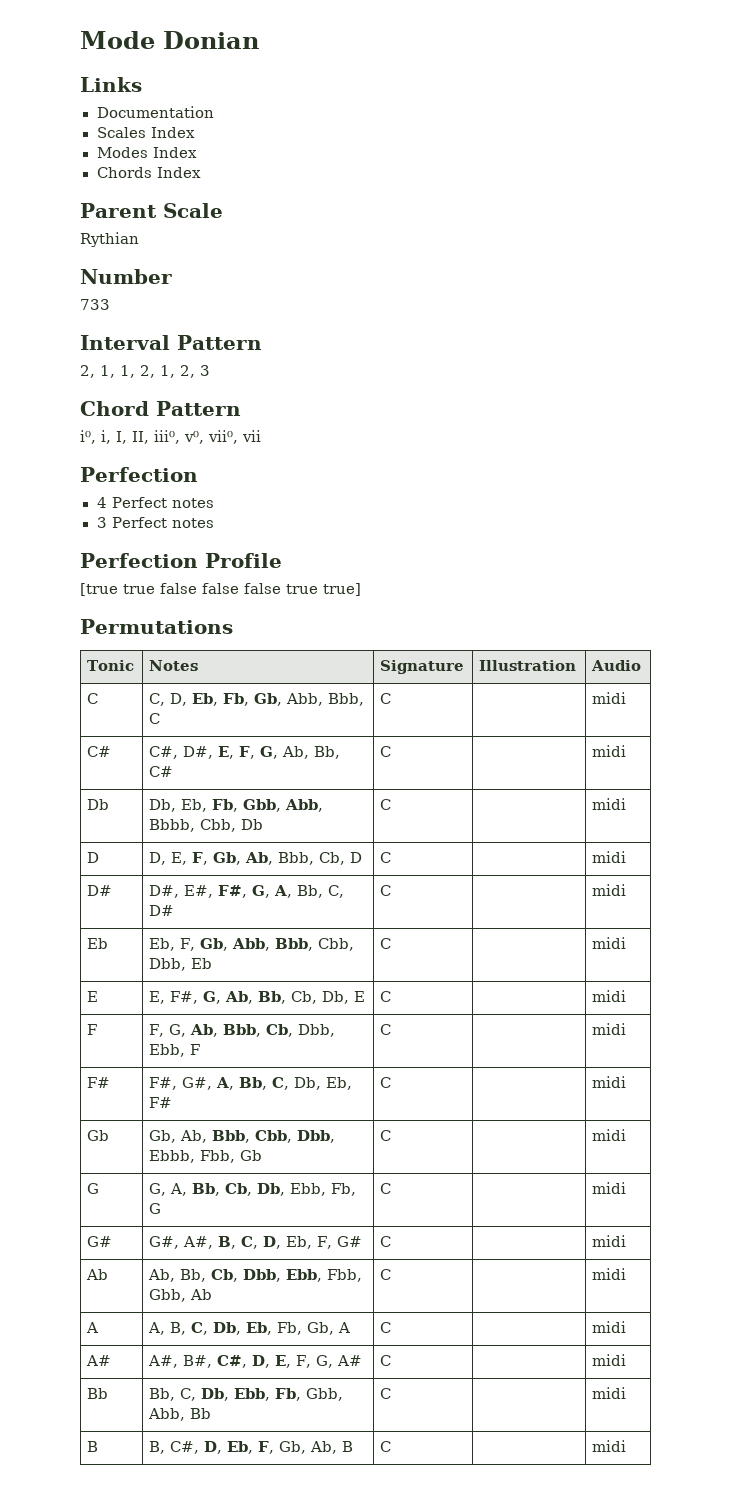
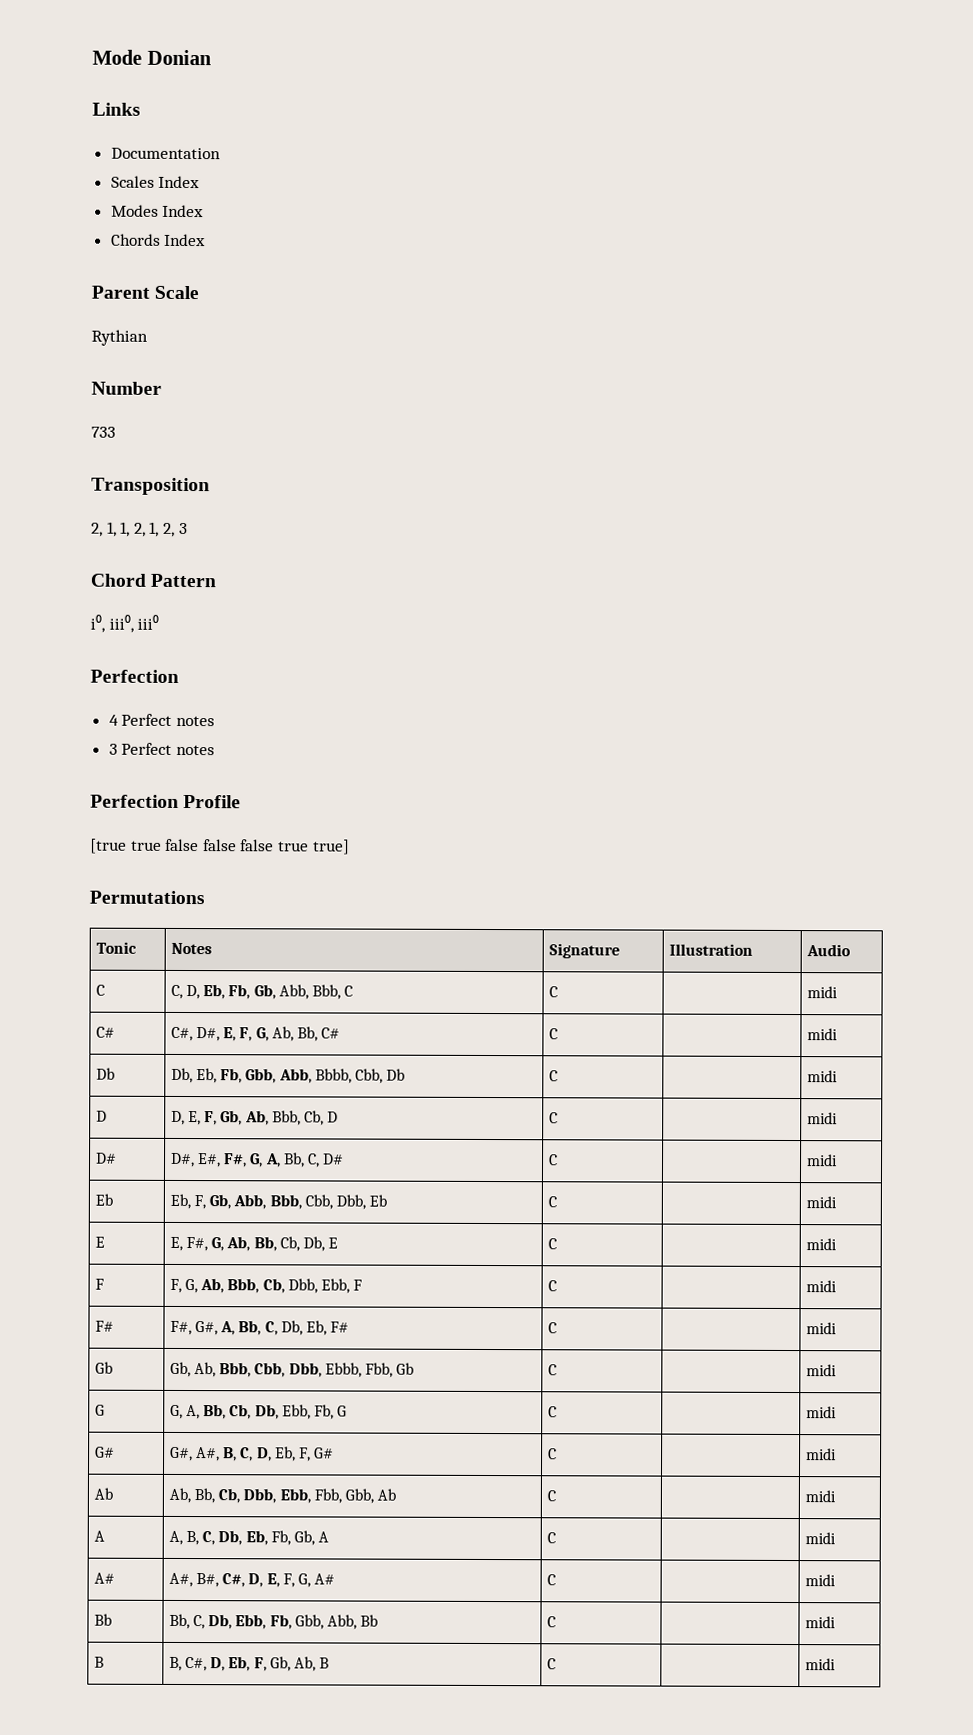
- Interval Pattern
+ Transposition
- i⁰, i, I, II, iii⁰, v⁰, vii⁰, vii
+ i⁰, iii⁰, iii⁰

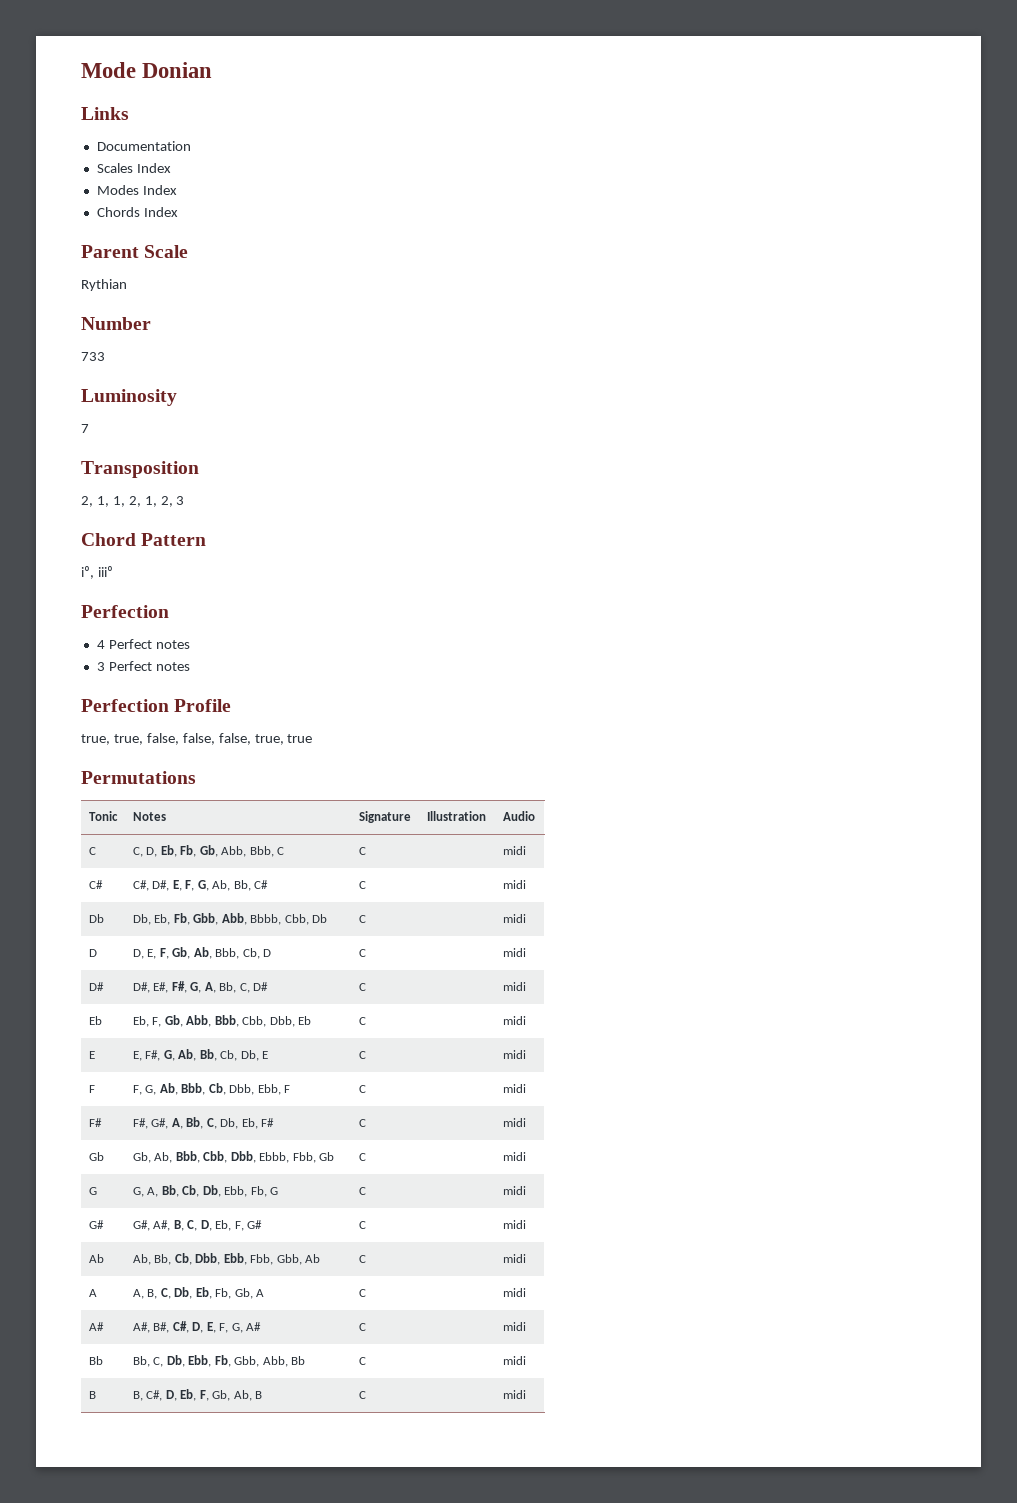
+ Luminosity
+ 7
- i⁰, iii⁰, iii⁰
+ i⁰, iii⁰
- [true true false false false true true]
+ true, true, false, false, false, true, true

